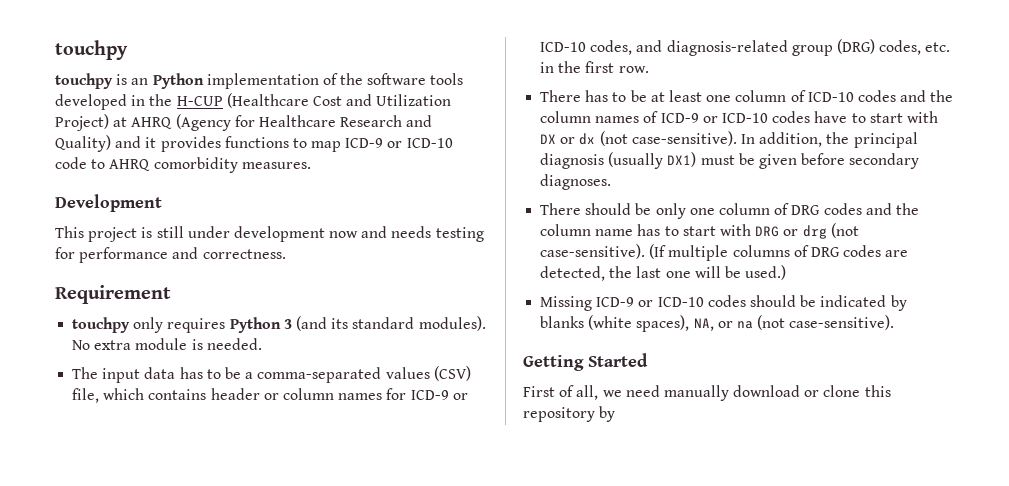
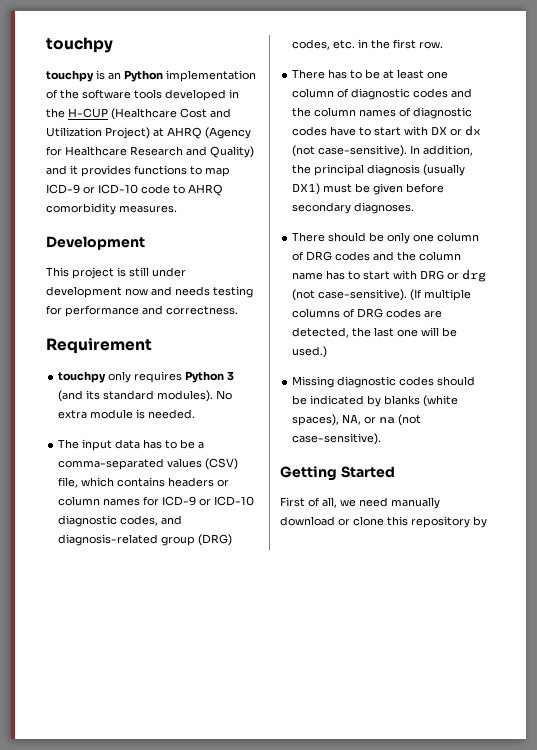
- The input data has to be a comma-separated values (CSV) file, which contains header or column names for ICD-9 or ICD-10 codes, and diagnosis-related group (DRG) codes, etc. in the first row.
+ The input data has to be a comma-separated values (CSV) file, which contains headers or column names for ICD-9 or ICD-10 diagnostic codes, and diagnosis-related group (DRG) codes, etc. in the first row.
- There has to be at least one column of ICD-10 codes and the column names of ICD-9 or ICD-10 codes have to start with DX or dx (not case-sensitive).
+ There has to be at least one column of diagnostic codes and the column names of diagnostic codes have to start with DX or dx (not case-sensitive).
- Missing ICD-9 or ICD-10 codes should be indicated by blanks (white spaces), NA, or na (not case-sensitive).
+ Missing diagnostic codes should be indicated by blanks (white spaces), NA, or na (not case-sensitive).

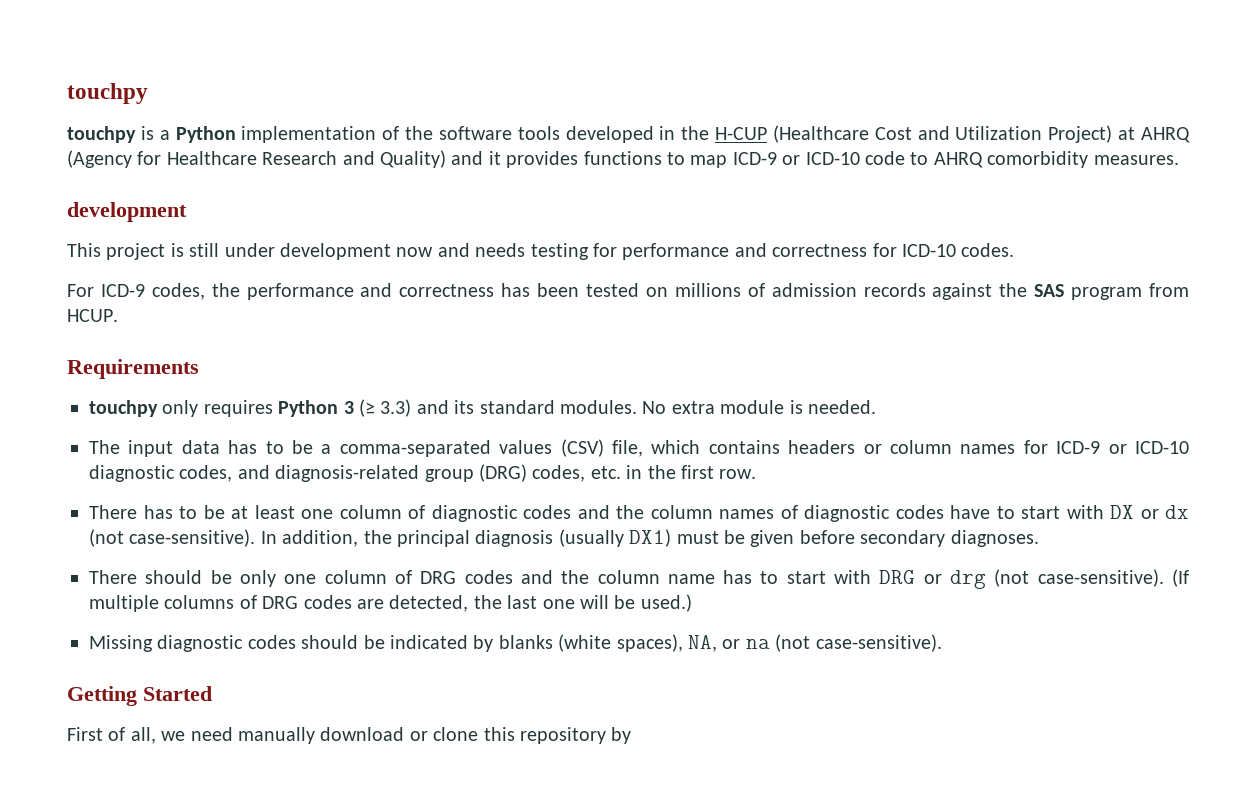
- touchpy is an Python implementation of the software tools developed in the H-CUP (Healthcare Cost and Utilization Project) at AHRQ (Agency for Healthcare Research and Quality) and it provides functions to map ICD-9 or ICD-10 code to AHRQ comorbidity measures.
- Development
+ touchpy is a Python implementation of the software tools developed in the H-CUP (Healthcare Cost and Utilization Project) at AHRQ (Agency for Healthcare Research and Quality) and it provides functions to map ICD-9 or ICD-10 code to AHRQ comorbidity measures.
+ development
- This project is still under development now and needs testing for performance and correctness.
- Requirement
+ This project is still under development now and needs testing for performance and correctness for ICD-10 codes.
+ For ICD-9 codes, the performance and correctness has been tested on millions of admission records against the SAS program from HCUP.
+ Requirements
- touchpy only requires Python 3 (and its standard modules).
+ touchpy only requires Python 3 (≥ 3.3) and its standard modules.

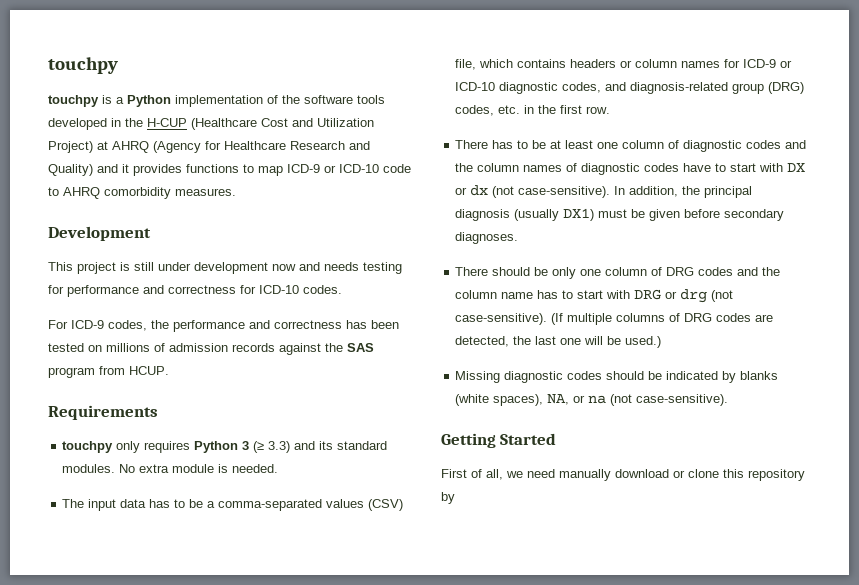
  touchpy is a Python implementation of the software tools developed in the H-CUP (Healthcare Cost and Utilization Project) at AHRQ (Agency for Healthcare Research and Quality) and it provides functions to map ICD-9 or ICD-10 code to AHRQ comorbidity measures.
- development
+ Development

